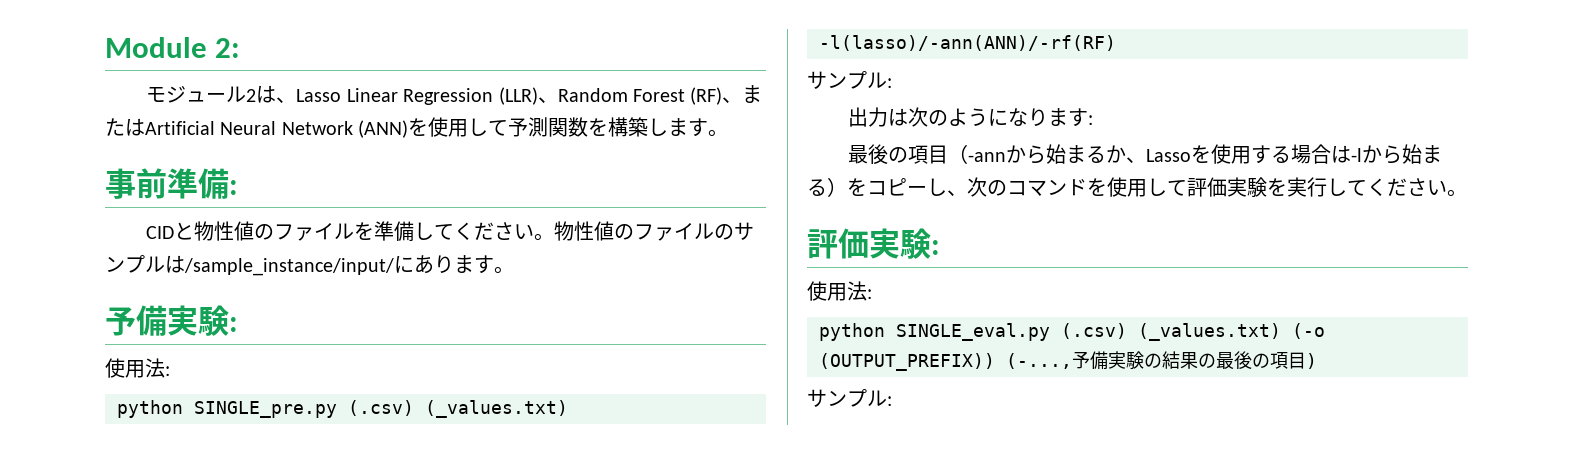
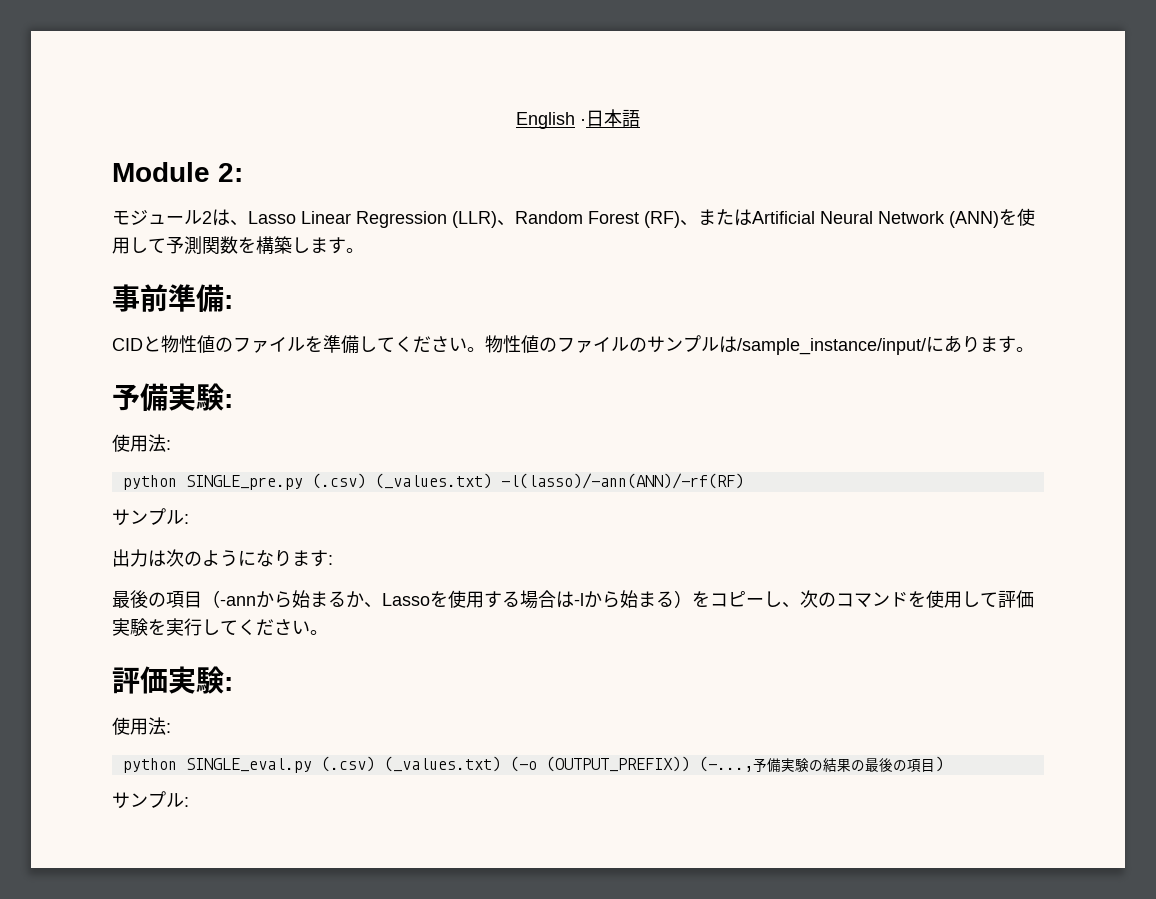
+ English ·日本語

